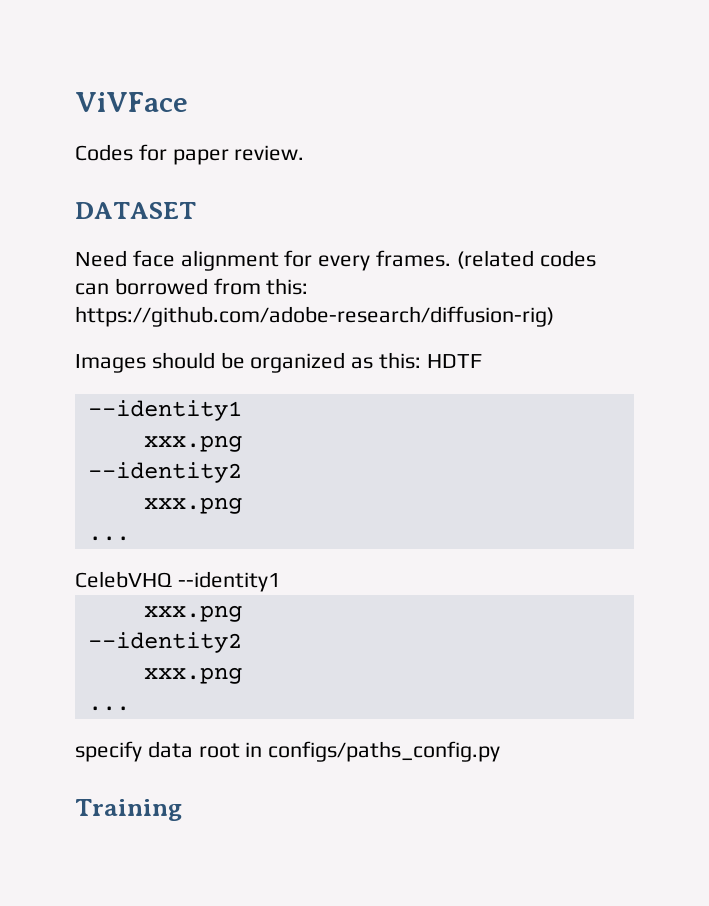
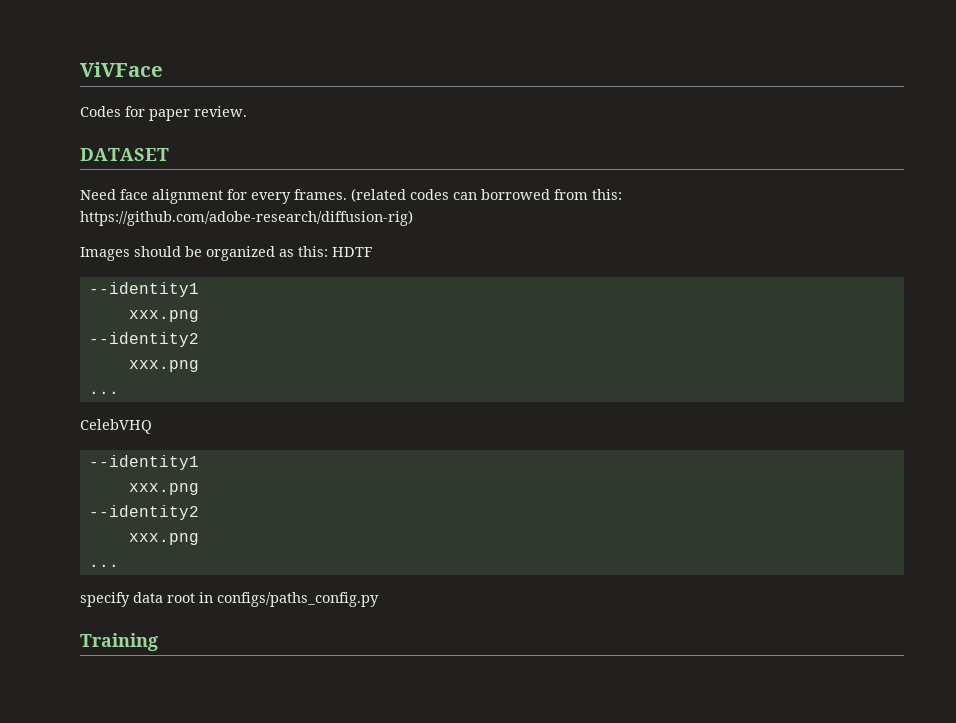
- CelebVHQ --identity1
+ CelebVHQ
+ --identity1

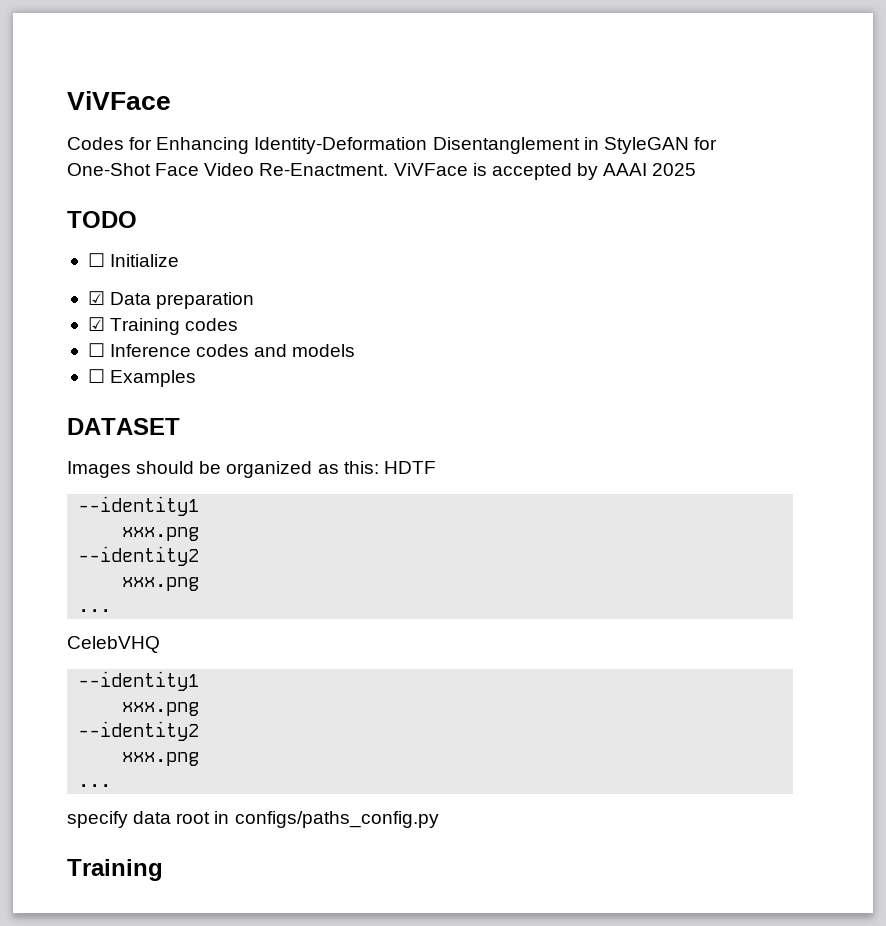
- Codes for paper review.
+ Codes for Enhancing Identity-Deformation Disentanglement in StyleGAN for One-Shot Face Video Re-Enactment. ViVFace is accepted by AAAI 2025
+ TODO
+ ☐ Initialize
+ ☑ Data preparation
+ ☑ Training codes
+ ☐ Inference codes and models
+ ☐ Examples
  DATASET
- Need face alignment for every frames. (related codes can borrowed from this: https://github.com/adobe-research/diffusion-rig)

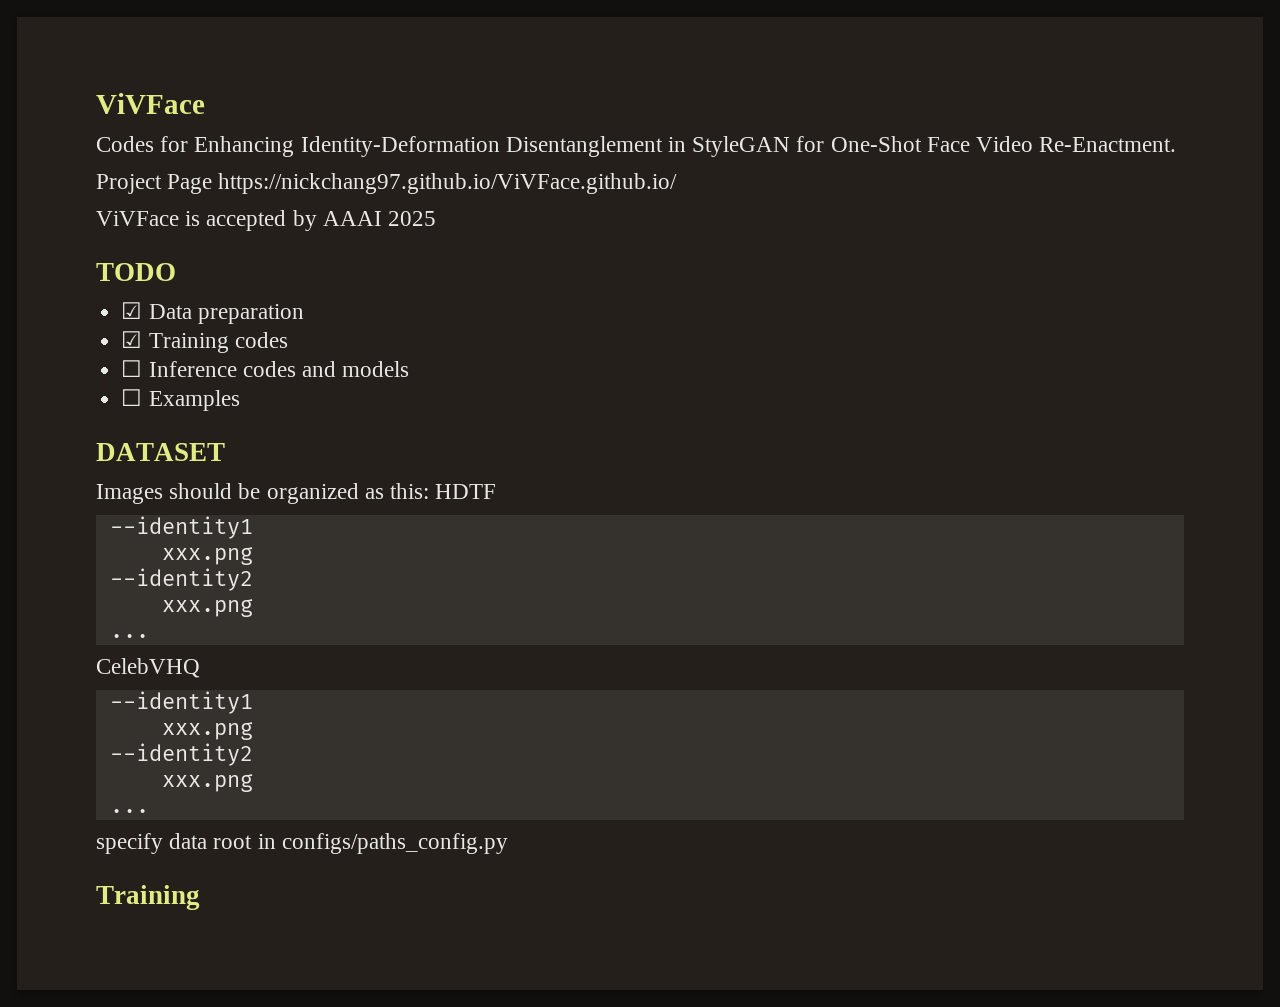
- Codes for Enhancing Identity-Deformation Disentanglement in StyleGAN for One-Shot Face Video Re-Enactment. ViVFace is accepted by AAAI 2025
+ Codes for Enhancing Identity-Deformation Disentanglement in StyleGAN for One-Shot Face Video Re-Enactment.
+ Project Page https://nickchang97.github.io/ViVFace.github.io/
+ ViVFace is accepted by AAAI 2025
- ☐ Initialize

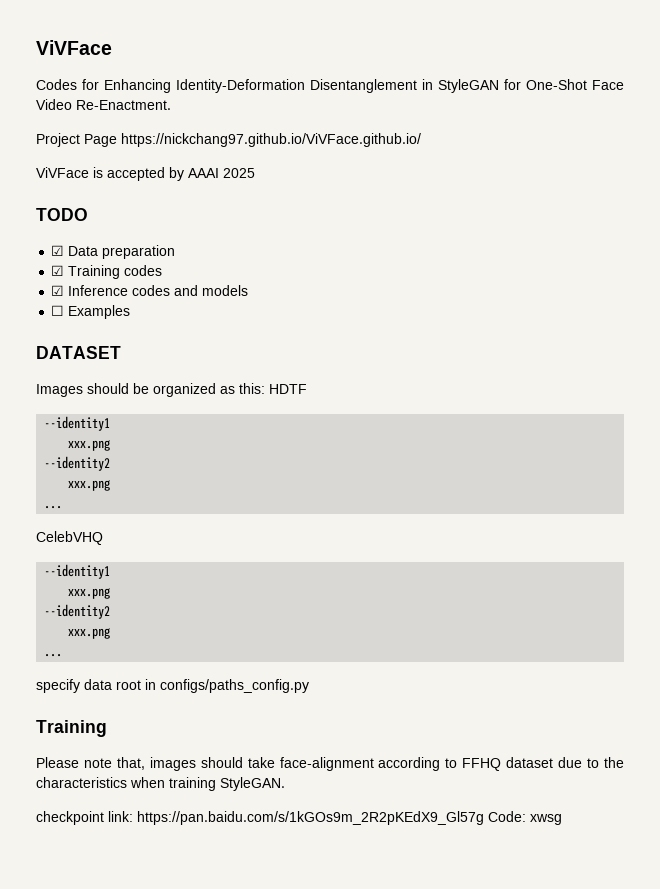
- ☐ Inference codes and models
+ ☑ Inference codes and models
+ Please note that, images should take face-alignment according to FFHQ dataset due to the characteristics when training StyleGAN.
+ checkpoint link: https://pan.baidu.com/s/1kGOs9m_2R2pKEdX9_Gl57g Code: xwsg

